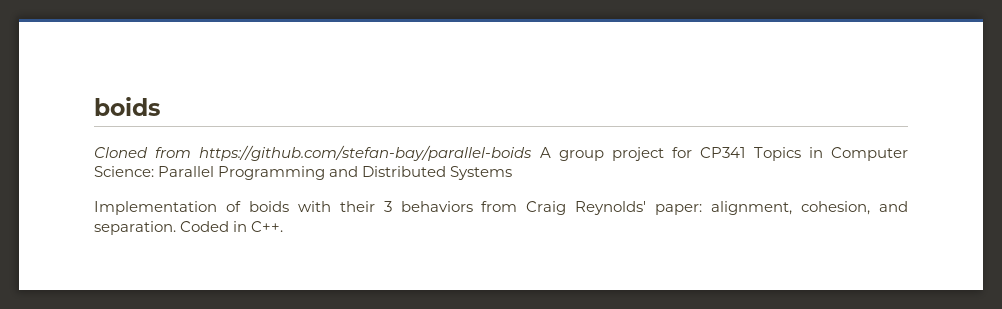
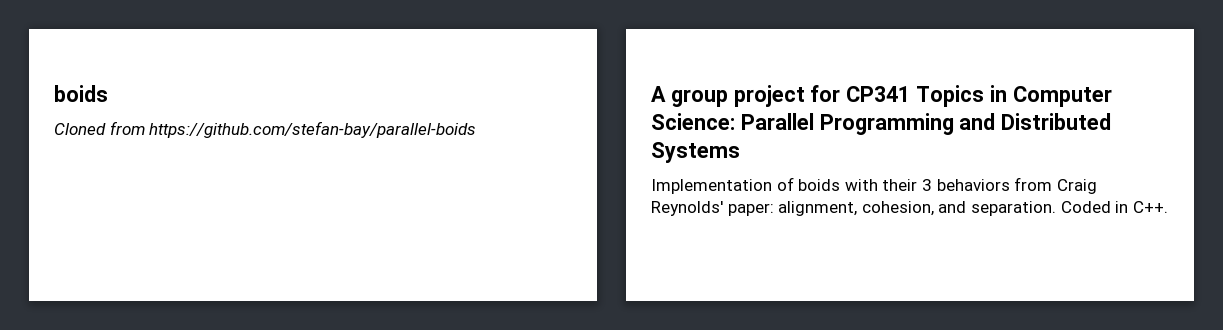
- Cloned from https://github.com/stefan-bay/parallel-boids A group project for CP341 Topics in Computer Science: Parallel Programming and Distributed Systems
+ Cloned from https://github.com/stefan-bay/parallel-boids
+ A group project for CP341 Topics in Computer Science: Parallel Programming and Distributed Systems

